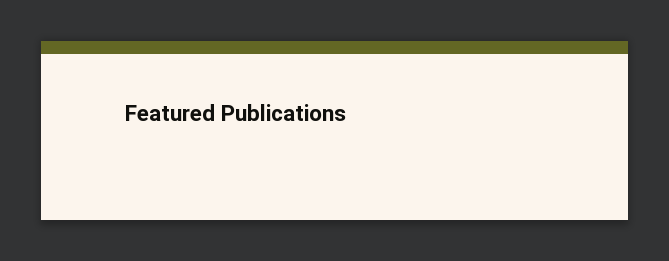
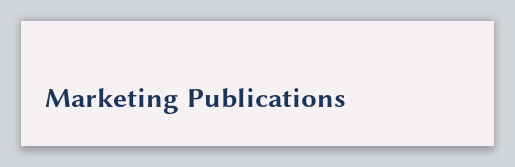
- Featured Publications
+ Marketing Publications

